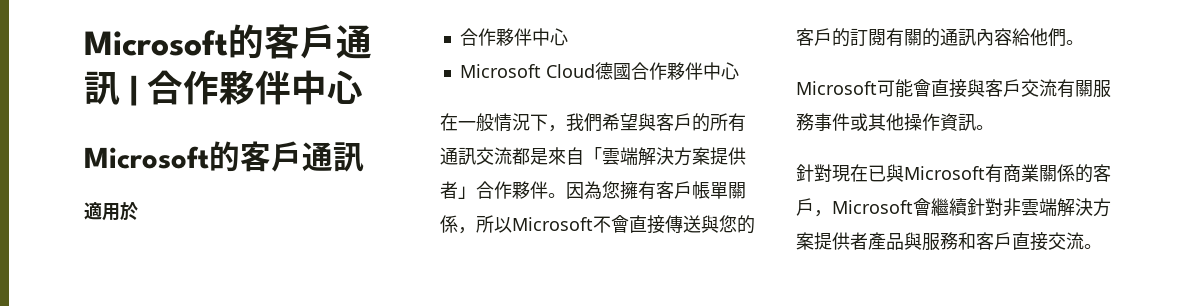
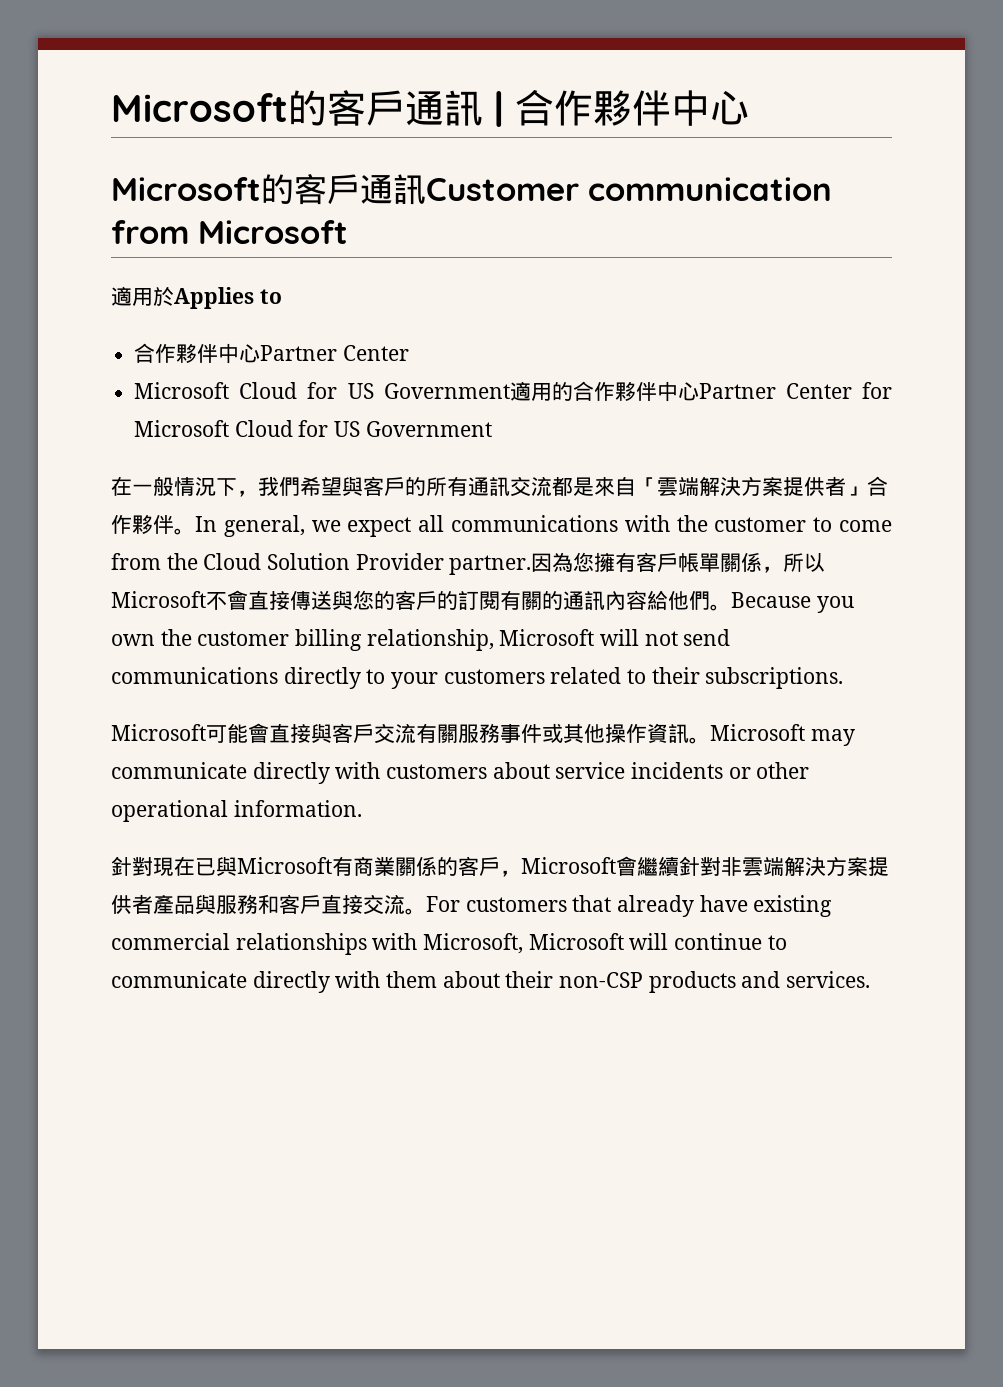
  Microsoft的客戶通訊 | 合作夥伴中心
- Microsoft的客戶通訊
+ Microsoft的客戶通訊Customer communication from Microsoft
- 適用於
- 合作夥伴中心
- Microsoft Cloud德國合作夥伴中心
+ 適用於Applies to
+ 合作夥伴中心Partner Center
+ Microsoft Cloud for US Government適用的合作夥伴中心Partner Center for Microsoft Cloud for US Government
+ In general, we expect all communications with the customer to come from the Cloud Solution Provider partner.
+ Because you own the customer billing relationship, Microsoft will not send communications directly to your customers related to their subscriptions.
+ Microsoft may communicate directly with customers about service incidents or other operational information.
+ For customers that already have existing commercial relationships with Microsoft, Microsoft will continue to communicate directly with them about their non-CSP products and services.

